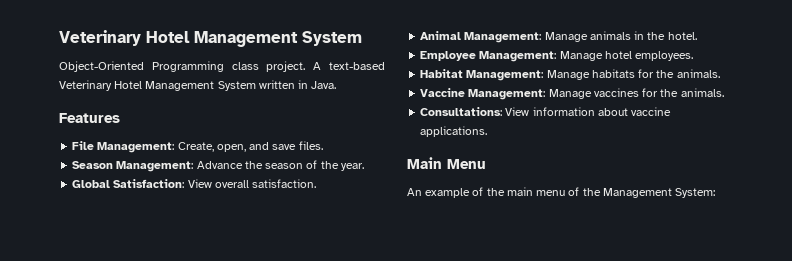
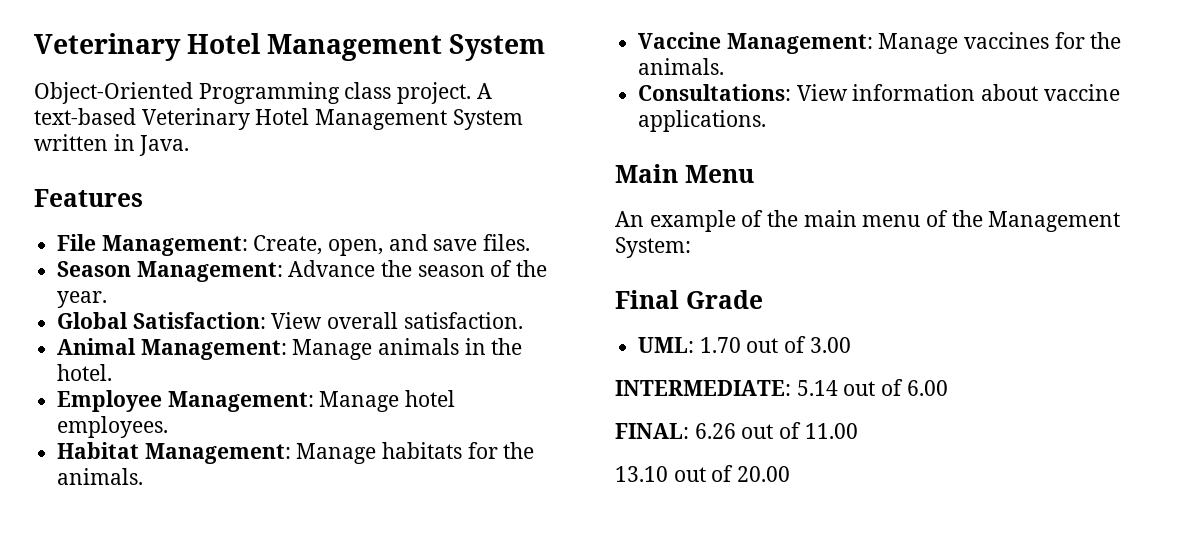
+ Final Grade
+ UML: 1.70 out of 3.00
+ INTERMEDIATE: 5.14 out of 6.00
+ FINAL: 6.26 out of 11.00
+ 13.10 out of 20.00

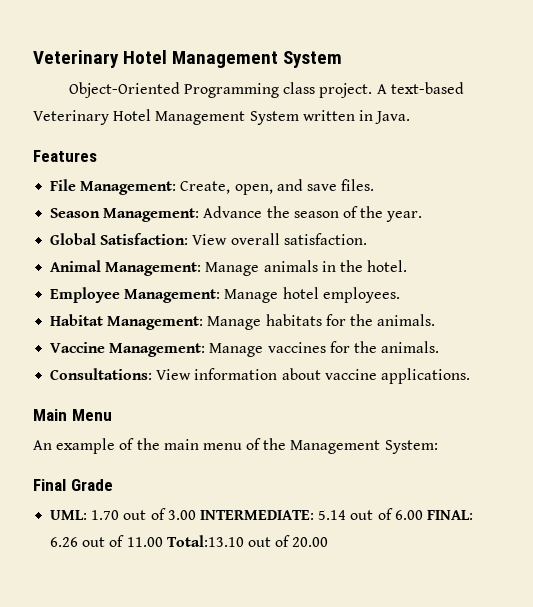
- UML: 1.70 out of 3.00
- INTERMEDIATE: 5.14 out of 6.00
- FINAL: 6.26 out of 11.00
- 13.10 out of 20.00
+ UML: 1.70 out of 3.00 INTERMEDIATE: 5.14 out of 6.00 FINAL: 6.26 out of 11.00 Total:13.10 out of 20.00

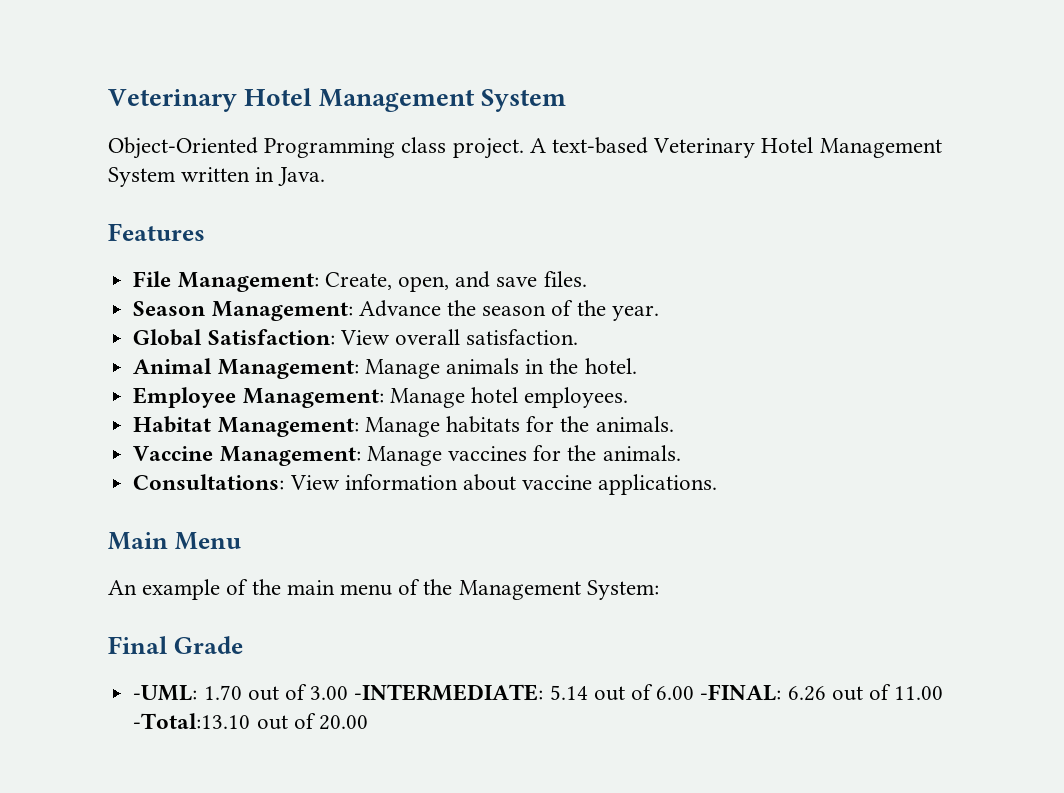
- UML: 1.70 out of 3.00 INTERMEDIATE: 5.14 out of 6.00 FINAL: 6.26 out of 11.00 Total:13.10 out of 20.00
+ -UML: 1.70 out of 3.00 -INTERMEDIATE: 5.14 out of 6.00 -FINAL: 6.26 out of 11.00 -Total:13.10 out of 20.00

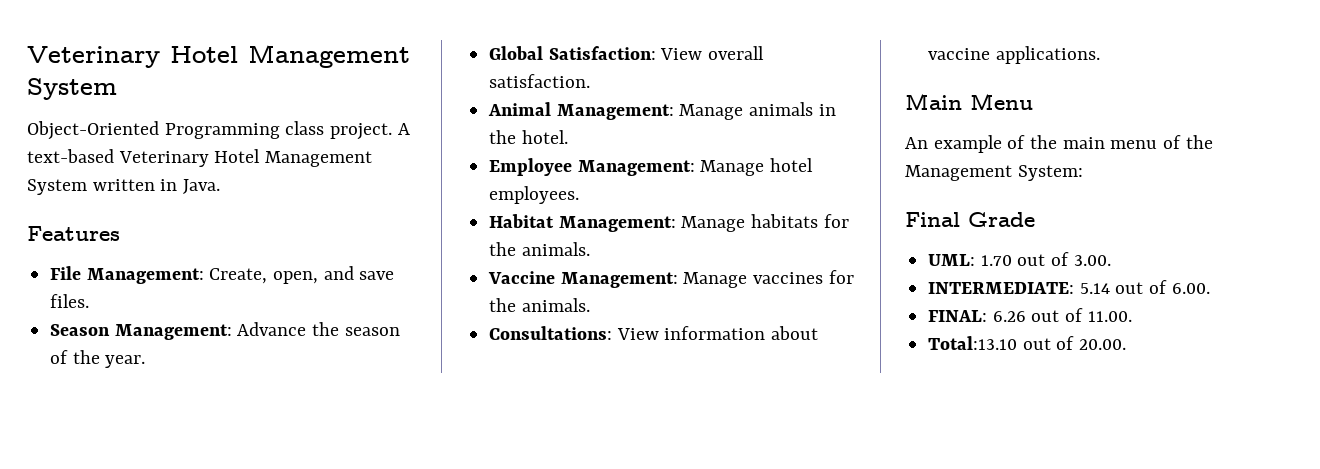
- -UML: 1.70 out of 3.00 -INTERMEDIATE: 5.14 out of 6.00 -FINAL: 6.26 out of 11.00 -Total:13.10 out of 20.00
+ UML: 1.70 out of 3.00.
+ INTERMEDIATE: 5.14 out of 6.00.
+ FINAL: 6.26 out of 11.00.
+ Total:13.10 out of 20.00.

